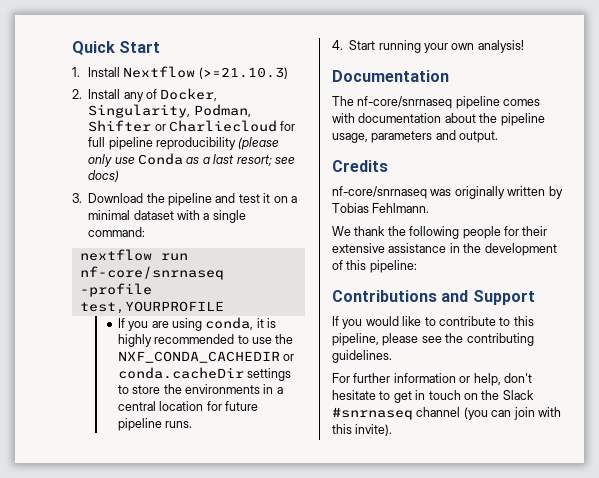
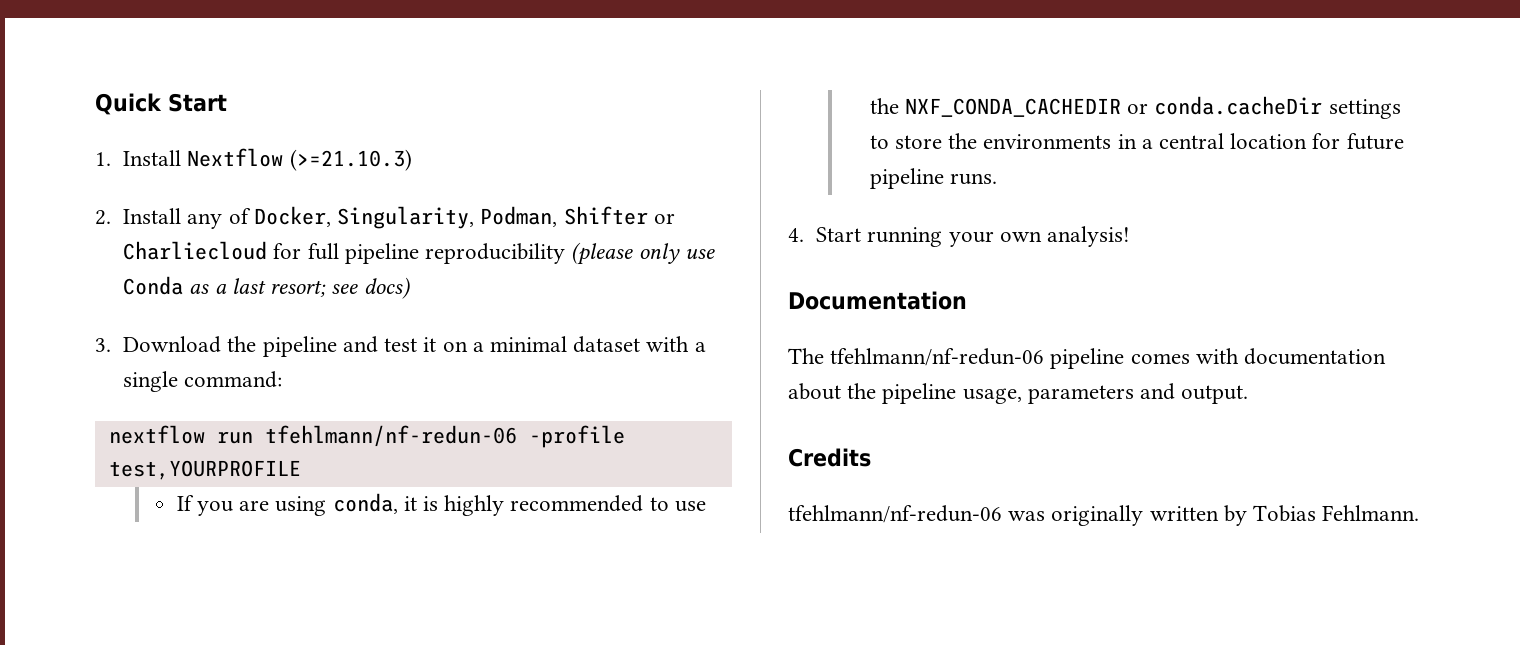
- nextflow run nf-core/snrnaseq -profile test,YOURPROFILE
+ nextflow run tfehlmann/nf-redun-06 -profile test,YOURPROFILE
- The nf-core/snrnaseq pipeline comes with documentation about the pipeline usage, parameters and output.
+ The tfehlmann/nf-redun-06 pipeline comes with documentation about the pipeline usage, parameters and output.
- nf-core/snrnaseq was originally written by Tobias Fehlmann.
+ tfehlmann/nf-redun-06 was originally written by Tobias Fehlmann.
- We thank the following people for their extensive assistance in the development of this pipeline:
- Contributions and Support
- If you would like to contribute to this pipeline, please see the contributing guidelines.
- For further information or help, don't hesitate to get in touch on the Slack #snrnaseq channel (you can join with this invite).

